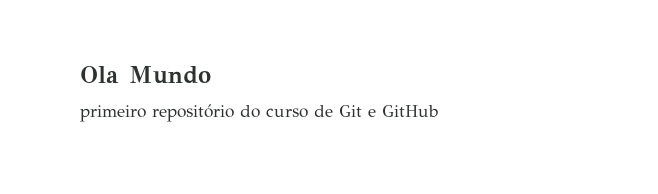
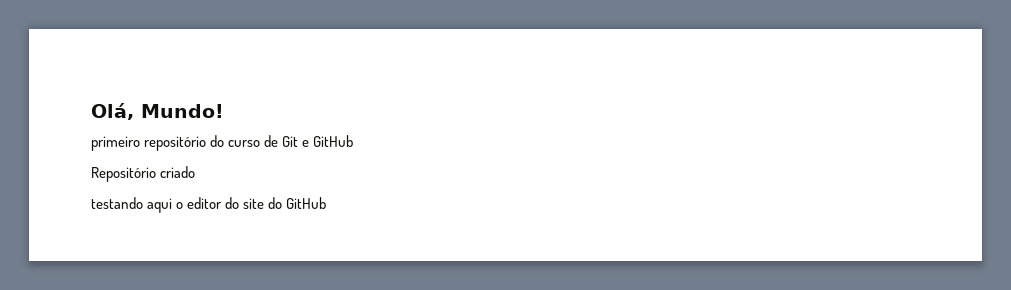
- Ola Mundo
+ Olá, Mundo!
+ Repositório criado
+ testando aqui o editor do site do GitHub

